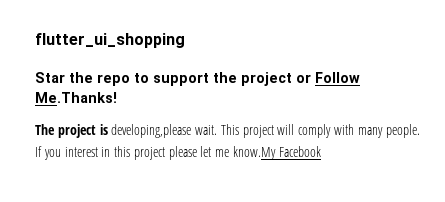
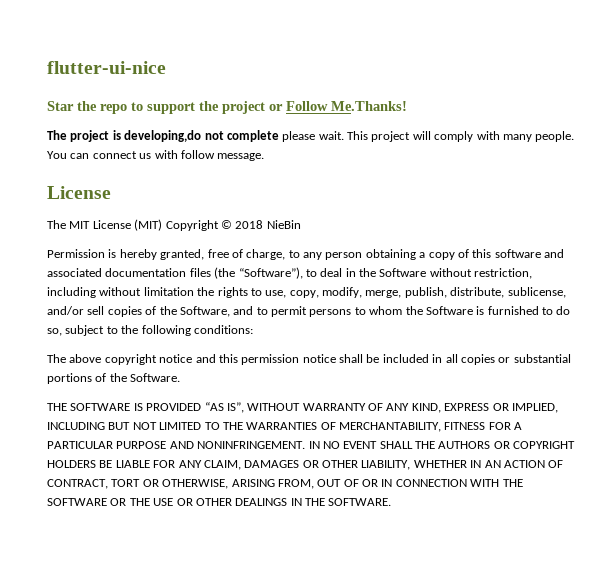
- flutter_ui_shopping
+ flutter-ui-nice
- The project is developing,please wait.
+ The project is developing,do not complete please wait.
- If you interest in this project please let me know.My Facebook
+ You can connect us with follow message.
+ License
+ The MIT License (MIT) Copyright © 2018 NieBin
+ Permission is hereby granted, free of charge, to any person obtaining a copy of this software and associated documentation files (the “Software”), to deal in the Software without restriction, including without limitation the rights to use, copy, modify, merge, publish, distribute, sublicense, and/or sell copies of the Software, and to permit persons to whom the Software is furnished to do so, subject to the following conditions:
+ The above copyright notice and this permission notice shall be included in all copies or substantial portions of the Software.
+ THE SOFTWARE IS PROVIDED “AS IS”, WITHOUT WARRANTY OF ANY KIND, EXPRESS OR IMPLIED, INCLUDING BUT NOT LIMITED TO THE WARRANTIES OF MERCHANTABILITY, FITNESS FOR A PARTICULAR PURPOSE AND NONINFRINGEMENT. IN NO EVENT SHALL THE AUTHORS OR COPYRIGHT HOLDERS BE LIABLE FOR ANY CLAIM, DAMAGES OR OTHER LIABILITY, WHETHER IN AN ACTION OF CONTRACT, TORT OR OTHERWISE, ARISING FROM, OUT OF OR IN CONNECTION WITH THE SOFTWARE OR THE USE OR OTHER DEALINGS IN THE SOFTWARE.

